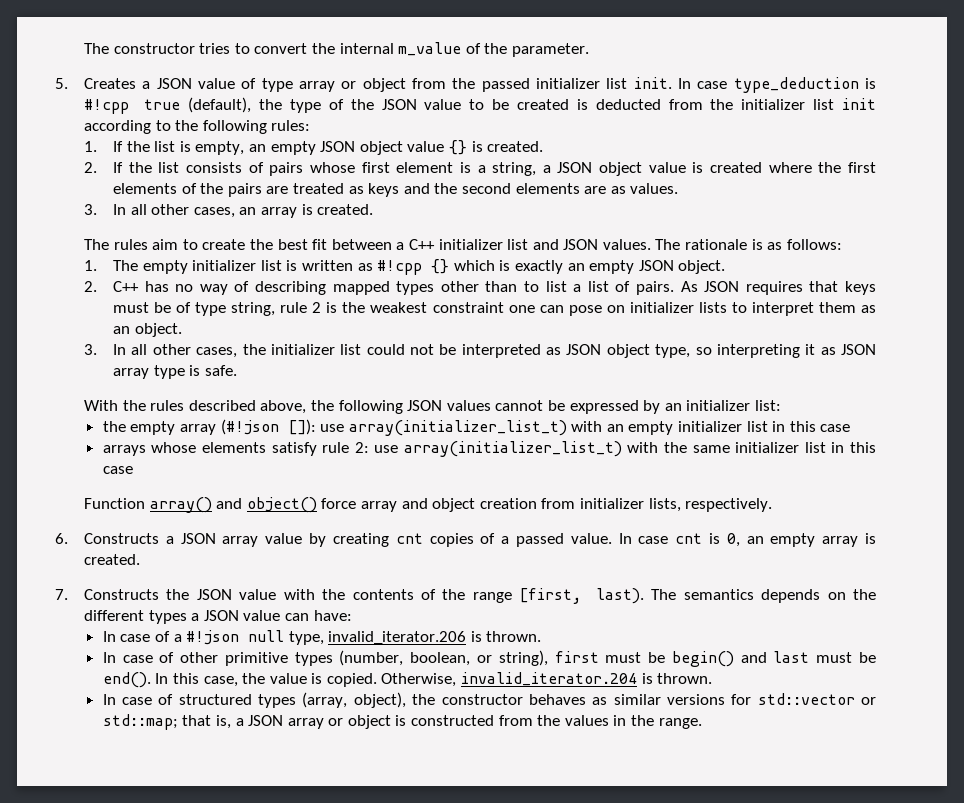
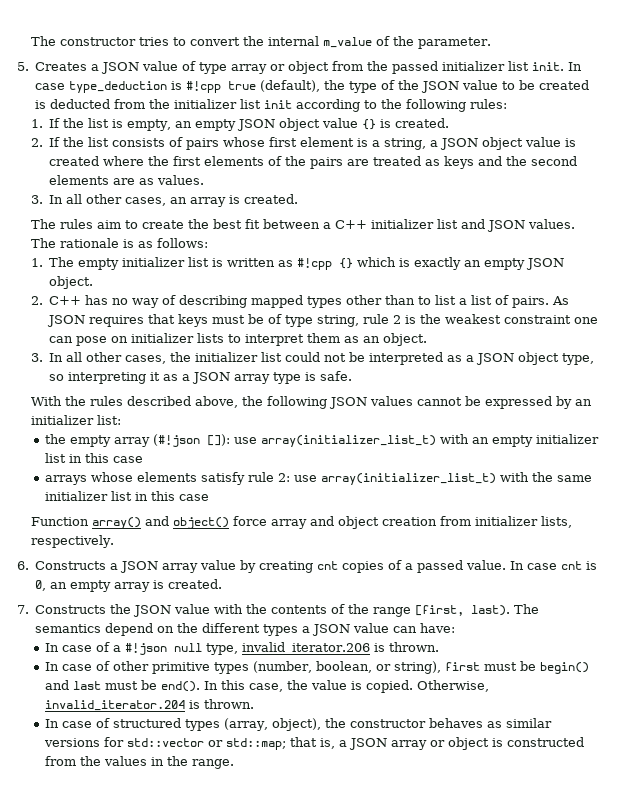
- 3. In all other cases, the initializer list could not be interpreted as JSON object type, so interpreting it as JSON array type is safe.
+ 3. In all other cases, the initializer list could not be interpreted as a JSON object type, so interpreting it as a JSON array type is safe.
- The semantics depends on the different types a JSON value can have:
+ The semantics depend on the different types a JSON value can have:

